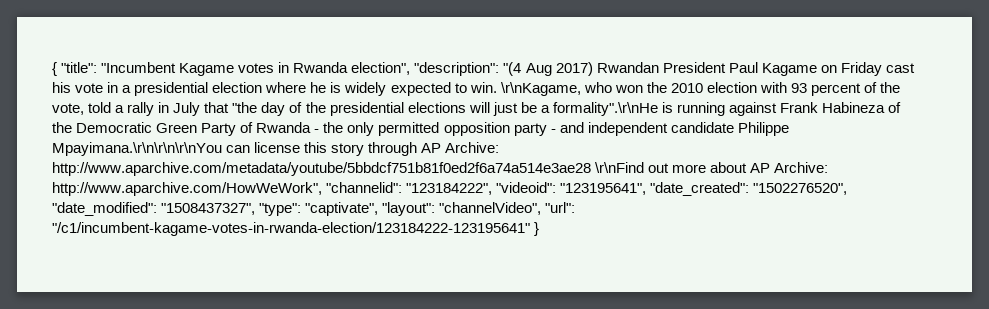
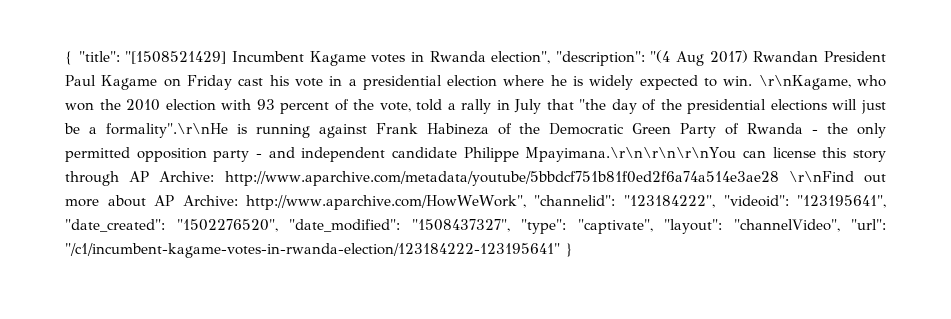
- { "title": "Incumbent Kagame votes in Rwanda election", "description": "(4 Aug 2017) Rwandan President Paul Kagame on Friday cast his vote in a presidential election where he is widely expected to win.
+ { "title": "[1508521429] Incumbent Kagame votes in Rwanda election", "description": "(4 Aug 2017) Rwandan President Paul Kagame on Friday cast his vote in a presidential election where he is widely expected to win.

